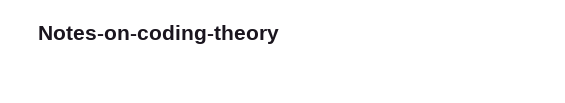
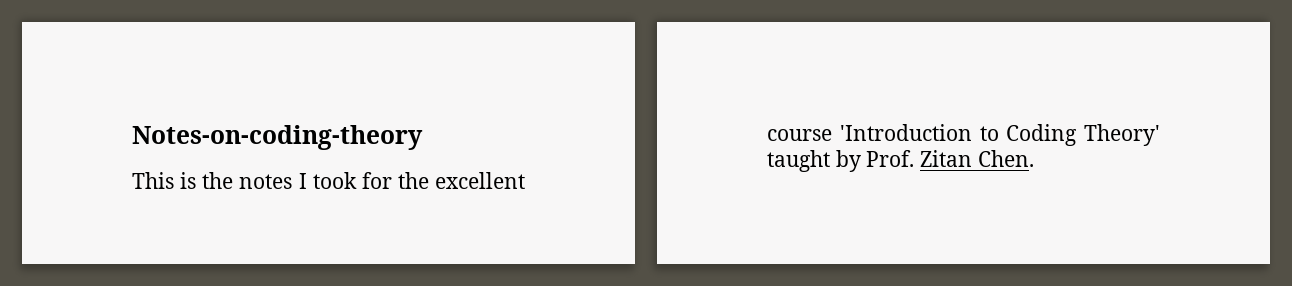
+ This is the notes I took for the excellent course 'Introduction to Coding Theory' taught by Prof. Zitan Chen.

